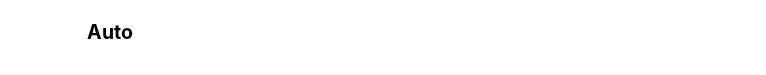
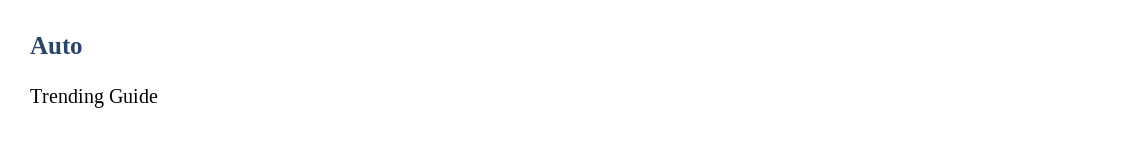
+ Trending Guide

